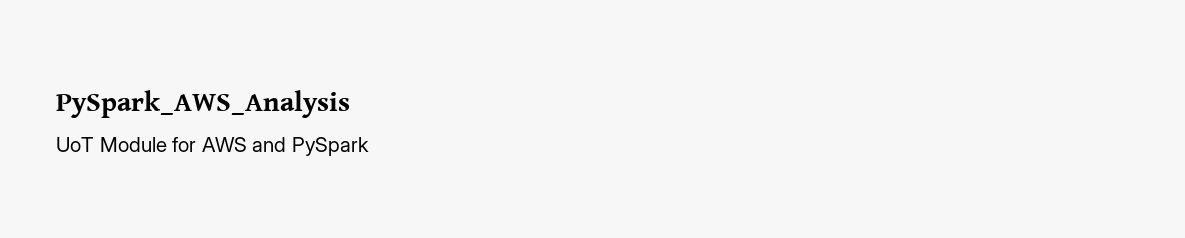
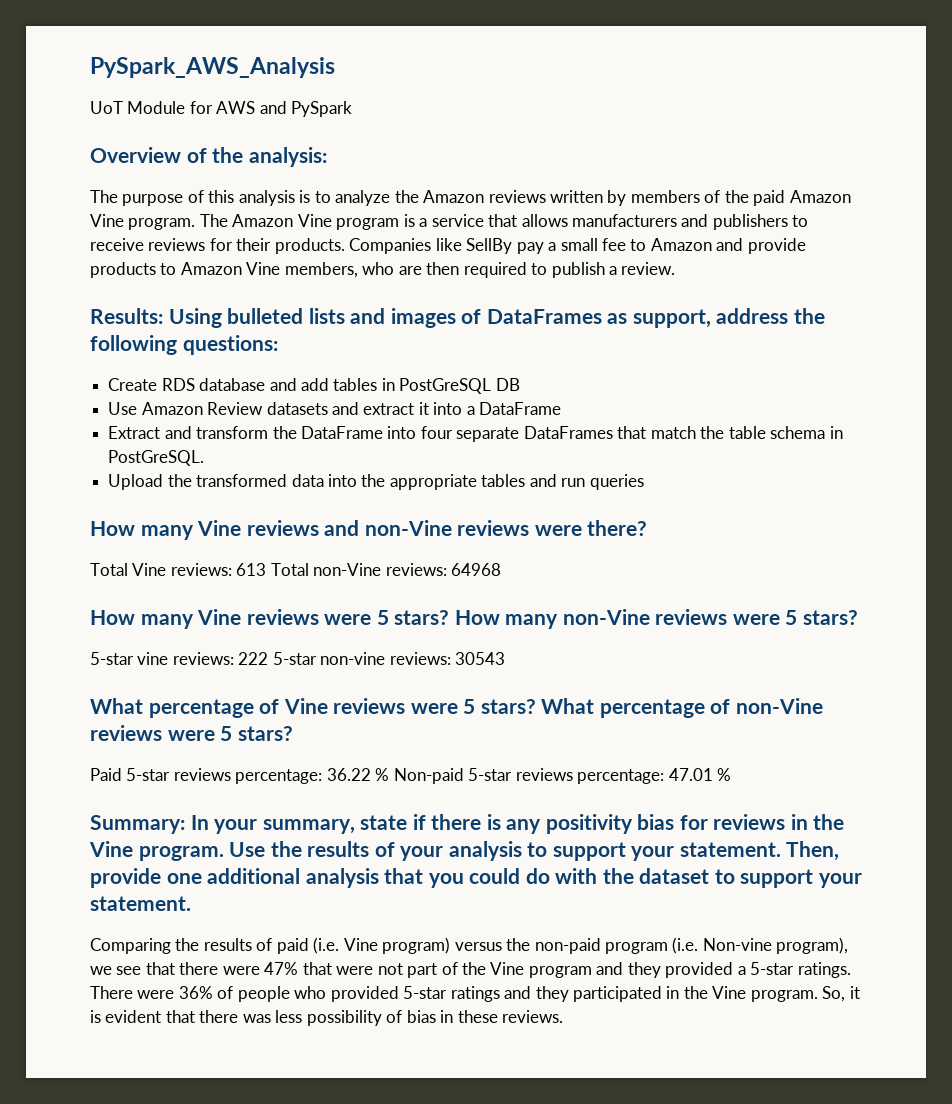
+ Overview of the analysis:
+ The purpose of this analysis is to analyze the Amazon reviews written by members of the paid Amazon Vine program. The Amazon Vine program is a service that allows manufacturers and publishers to receive reviews for their products. Companies like SellBy pay a small fee to Amazon and provide products to Amazon Vine members, who are then required to publish a review.
+ Results: Using bulleted lists and images of DataFrames as support, address the following questions:
+ Create RDS database and add tables in PostGreSQL DB
+ Use Amazon Review datasets and extract it into a DataFrame
+ Extract and transform the DataFrame into four separate DataFrames that match the table schema in PostGreSQL.
+ Upload the transformed data into the appropriate tables and run queries
+ How many Vine reviews and non-Vine reviews were there?
+ Total Vine reviews: 613 Total non-Vine reviews: 64968
+ How many Vine reviews were 5 stars? How many non-Vine reviews were 5 stars?
+ 5-star vine reviews: 222 5-star non-vine reviews: 30543
+ What percentage of Vine reviews were 5 stars? What percentage of non-Vine reviews were 5 stars?
+ Paid 5-star reviews percentage: 36.22 % Non-paid 5-star reviews percentage: 47.01 %
+ Summary: In your summary, state if there is any positivity bias for reviews in the Vine program. Use the results of your analysis to support your statement. Then, provide one additional analysis that you could do with the dataset to support your statement.
+ Comparing the results of paid (i.e. Vine program) versus the non-paid program (i.e. Non-vine program), we see that there were 47% that were not part of the Vine program and they provided a 5-star ratings. There were 36% of people who provided 5-star ratings and they participated in the Vine program. So, it is evident that there was less possibility of bias in these reviews.

